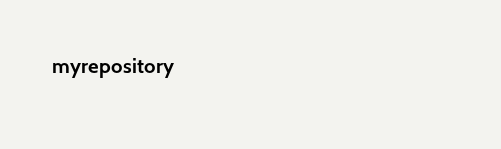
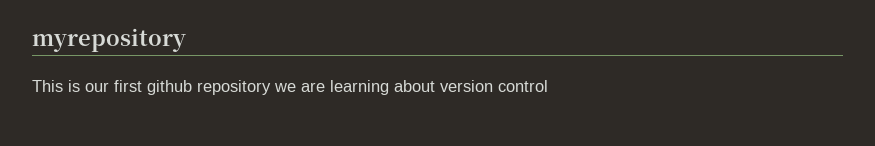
+ This is our first github repository we are learning about version control

